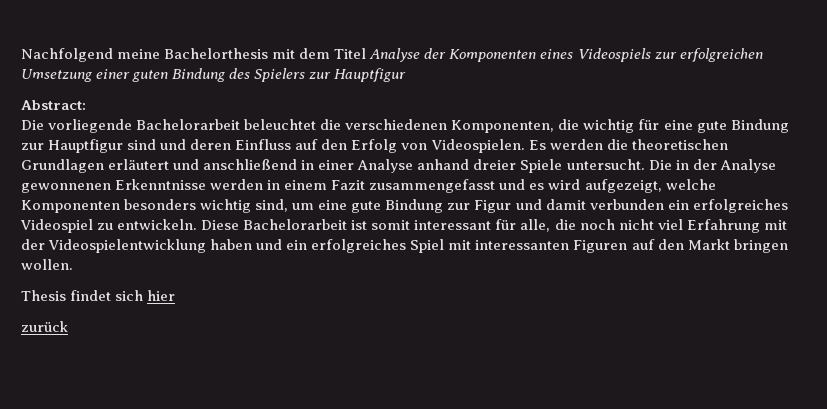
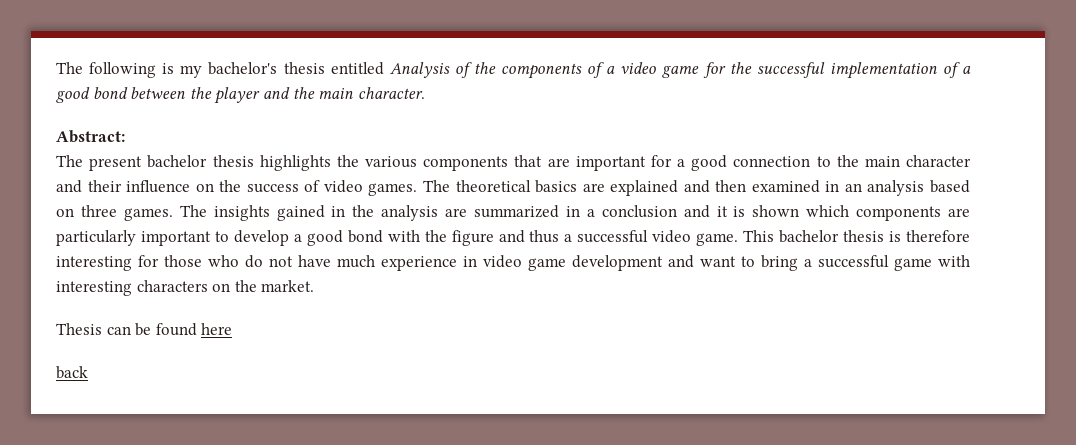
- Nachfolgend meine Bachelorthesis mit dem Titel Analyse der Komponenten eines Videospiels zur erfolgreichen Umsetzung einer guten Bindung des Spielers zur Hauptfigur
+ The following is my bachelor's thesis entitled Analysis of the components of a video game for the successful implementation of a good bond between the player and the main character.
  Abstract:
- Die vorliegende Bachelorarbeit beleuchtet die verschiedenen Komponenten, die wichtig für eine gute Bindung zur Hauptfigur sind und deren Einfluss auf den Erfolg von Videospielen. Es werden die theoretischen Grundlagen erläutert und anschließend in einer Analyse anhand dreier Spiele untersucht. Die in der Analyse gewonnenen Erkenntnisse werden in einem Fazit zusammengefasst und es wird aufgezeigt, welche Komponenten besonders wichtig sind, um eine gute Bindung zur Figur und damit verbunden ein erfolgreiches Videospiel zu entwickeln. Diese Bachelorarbeit ist somit interessant für alle, die noch nicht viel Erfahrung mit der Videospielentwicklung haben und ein erfolgreiches Spiel mit interessanten Figuren auf den Markt bringen wollen.
- Thesis findet sich hier
- zurück
+ The present bachelor thesis highlights the various components that are important for a good connection to the main character and their influence on the success of video games. The theoretical basics are explained and then examined in an analysis based on three games. The insights gained in the analysis are summarized in a conclusion and it is shown which components are particularly important to develop a good bond with the figure and thus a successful video game. This bachelor thesis is therefore interesting for those who do not have much experience in video game development and want to bring a successful game with interesting characters on the market.
+ Thesis can be found here
+ back

